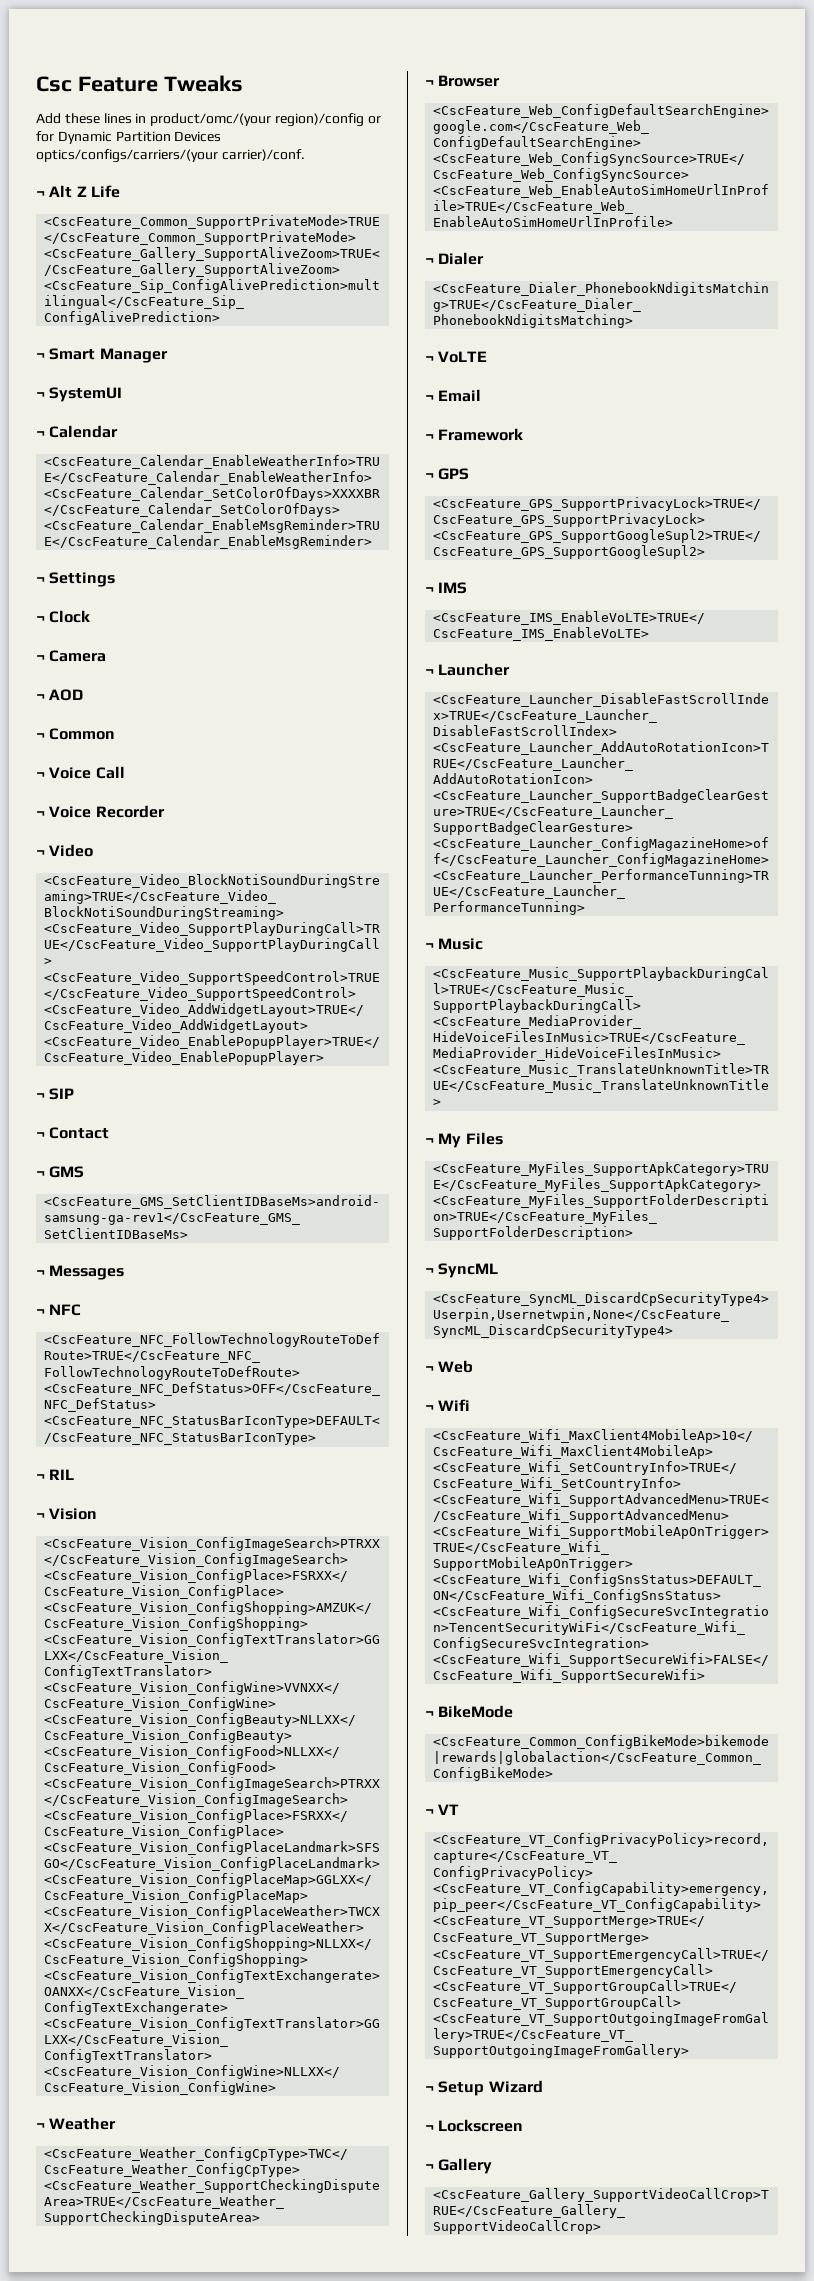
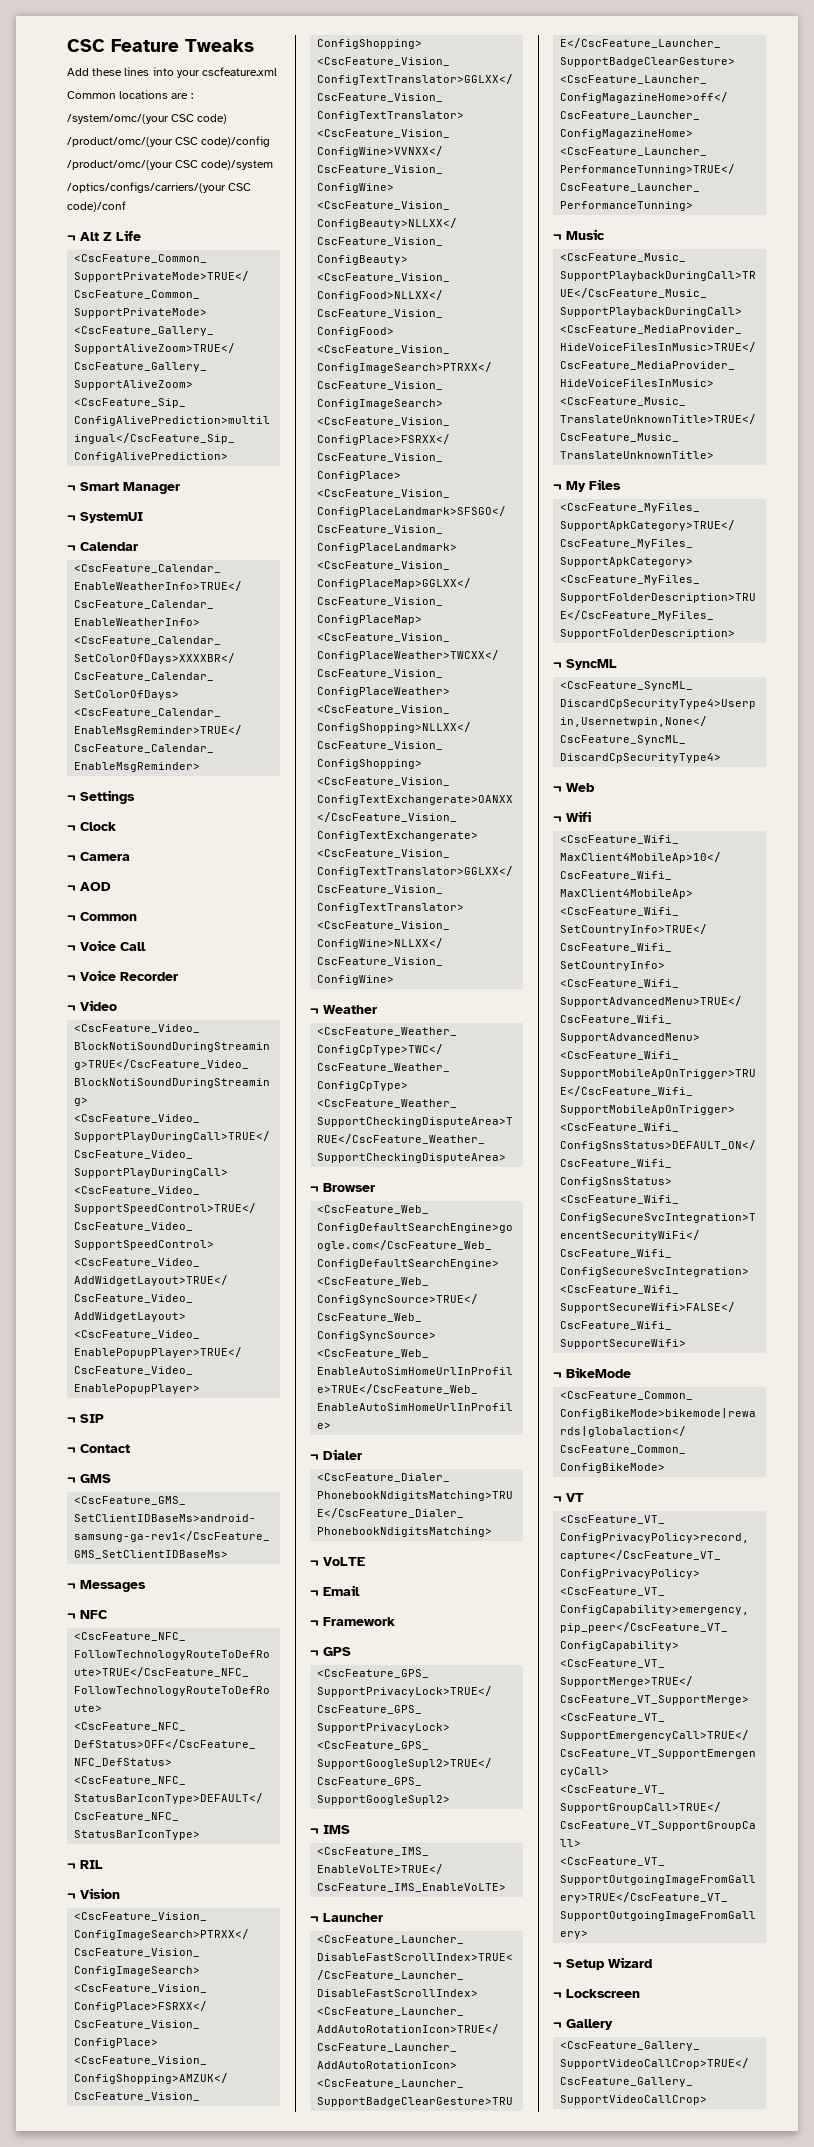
- Csc Feature Tweaks
+ CSC Feature Tweaks
- Add these lines in product/omc/(your region)/config or for Dynamic Partition Devices optics/configs/carriers/(your carrier)/conf.
+ Add these lines into your cscfeature.xml
+ Common locations are :
+ /system/omc/(your CSC code)
+ /product/omc/(your CSC code)/config
+ /product/omc/(your CSC code)/system
+ /optics/configs/carriers/(your CSC code)/conf

